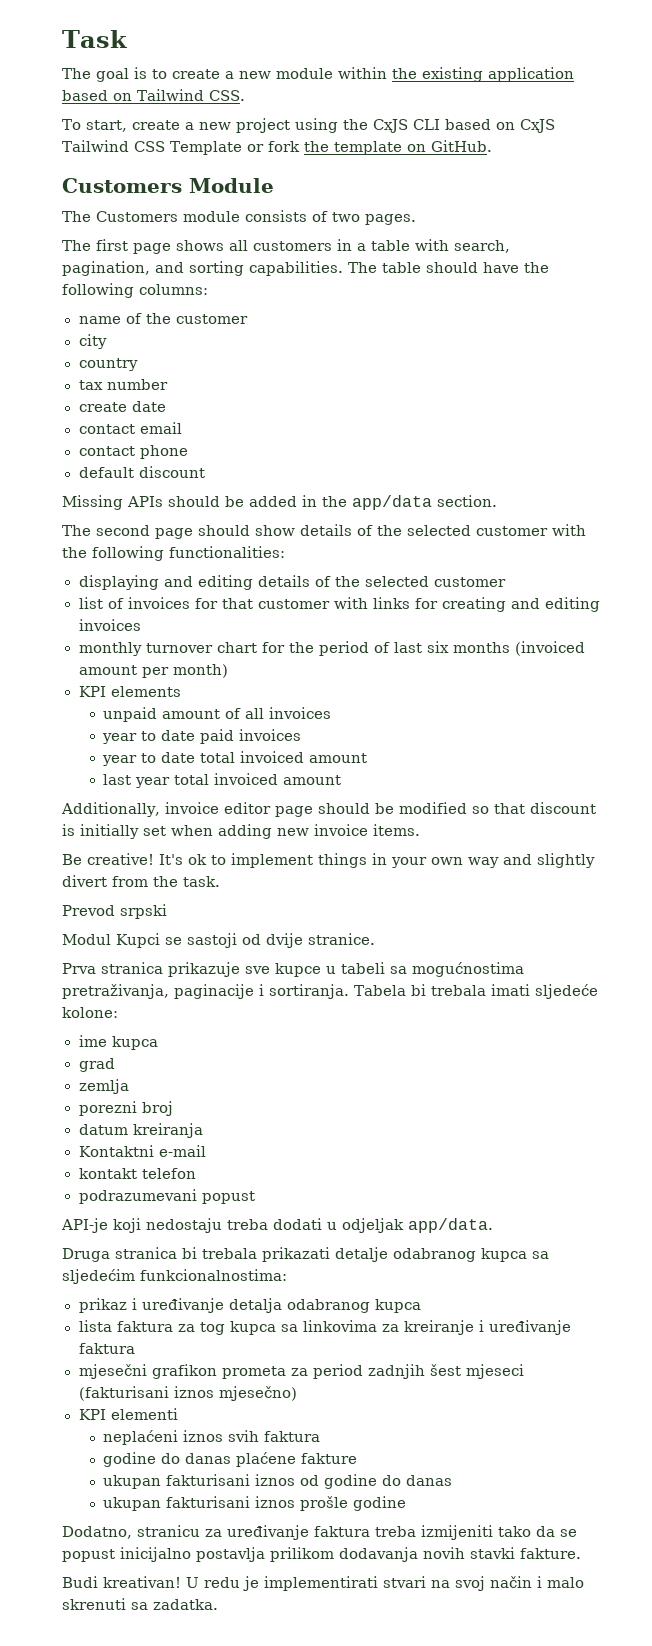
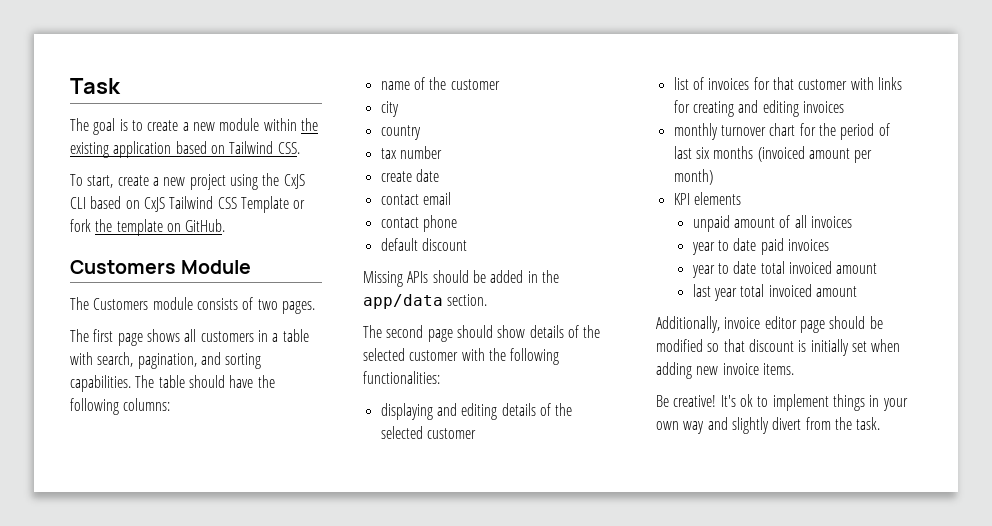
- Prevod srpski
- Modul Kupci se sastoji od dvije stranice.
- Prva stranica prikazuje sve kupce u tabeli sa mogućnostima pretraživanja, paginacije i sortiranja. Tabela bi trebala imati sljedeće kolone:
- ime kupca
- grad
- zemlja
- porezni broj
- datum kreiranja
- Kontaktni e-mail
- kontakt telefon
- podrazumevani popust
- API-je koji nedostaju treba dodati u odjeljak app/data.
- Druga stranica bi trebala prikazati detalje odabranog kupca sa sljedećim funkcionalnostima:
- prikaz i uređivanje detalja odabranog kupca
- lista faktura za tog kupca sa linkovima za kreiranje i uređivanje faktura
- mjesečni grafikon prometa za period zadnjih šest mjeseci (fakturisani iznos mjesečno)
- KPI elementi
- neplaćeni iznos svih faktura
- godine do danas plaćene fakture
- ukupan fakturisani iznos od godine do danas
- ukupan fakturisani iznos prošle godine
- Dodatno, stranicu za uređivanje faktura treba izmijeniti tako da se popust inicijalno postavlja prilikom dodavanja novih stavki fakture.
- Budi kreativan! U redu je implementirati stvari na svoj način i malo skrenuti sa zadatka.

